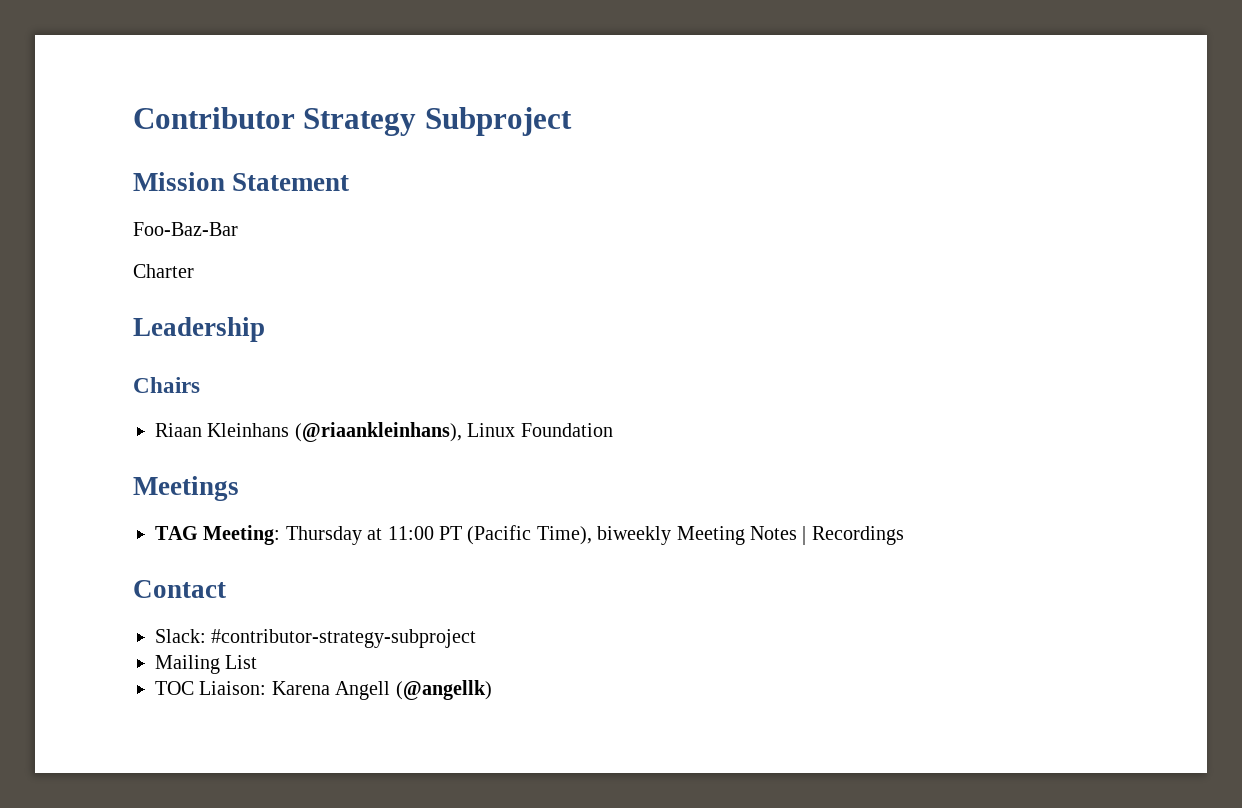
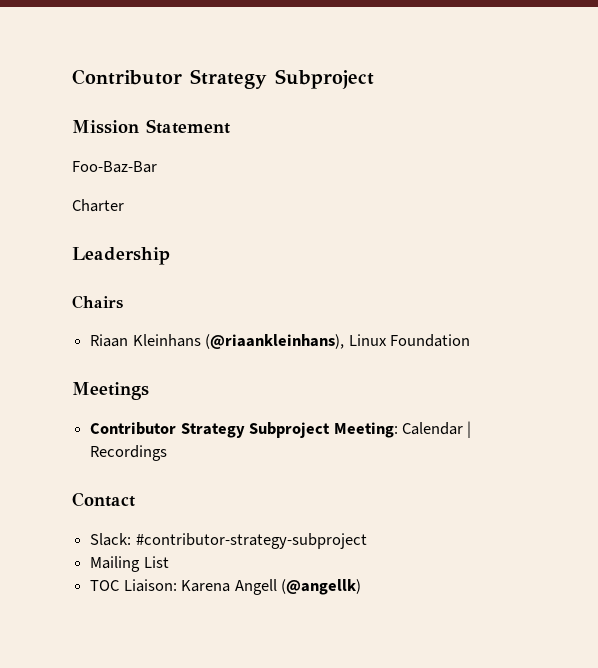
- TAG Meeting: Thursday at 11:00 PT (Pacific Time), biweekly Meeting Notes | Recordings
+ Contributor Strategy Subproject Meeting: Calendar | Recordings

